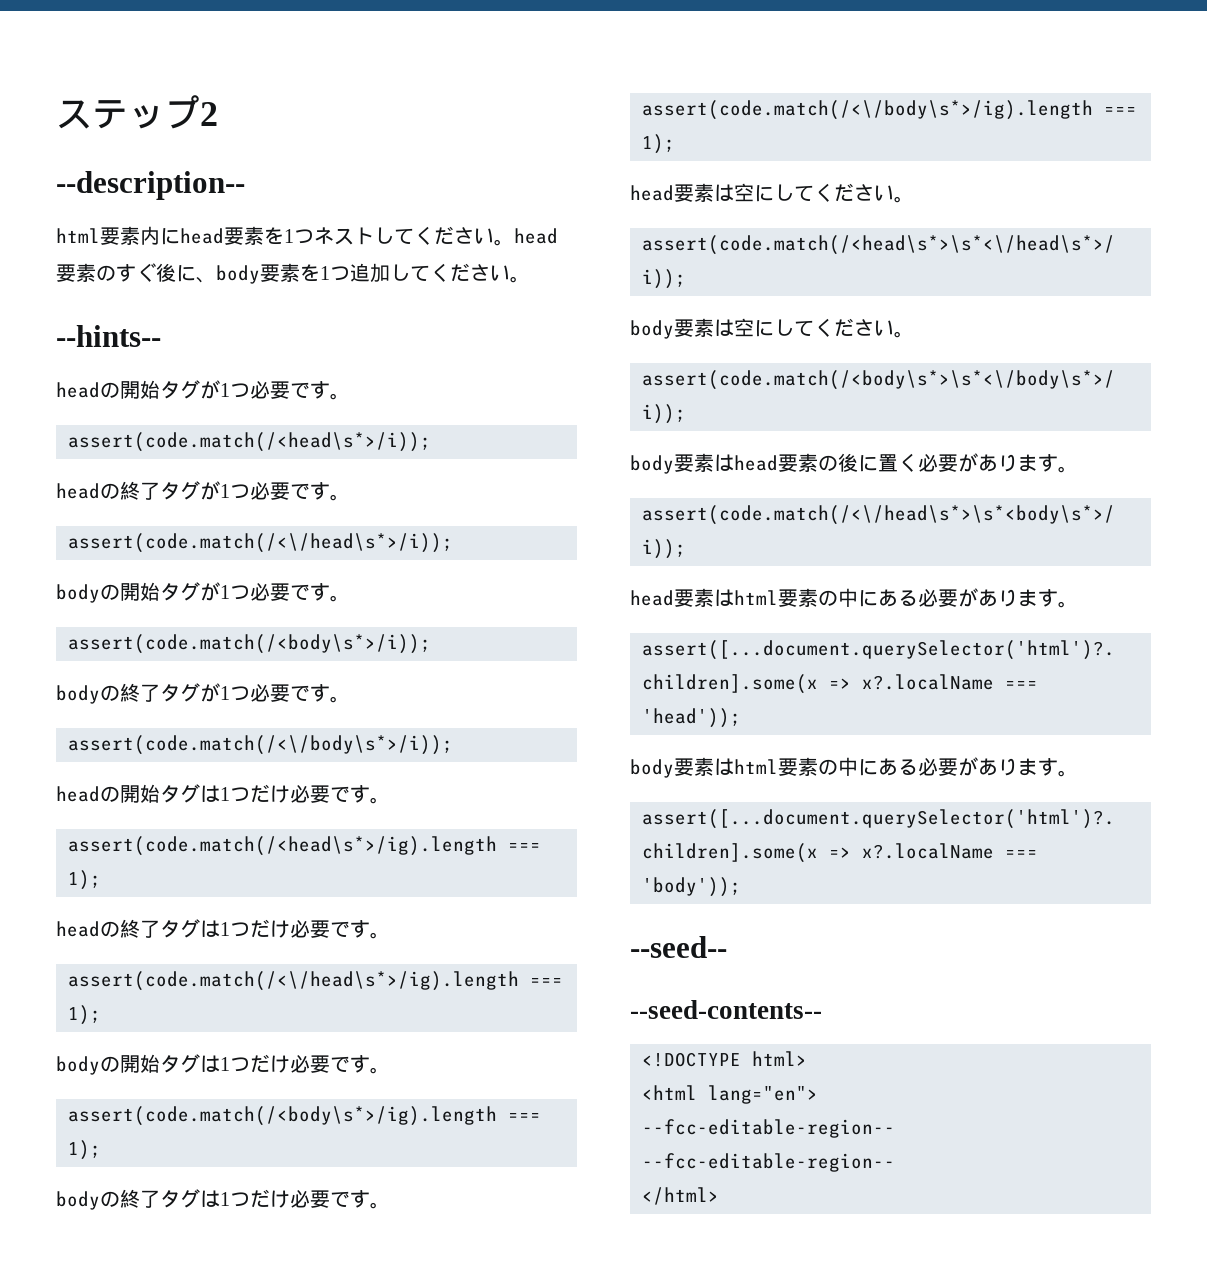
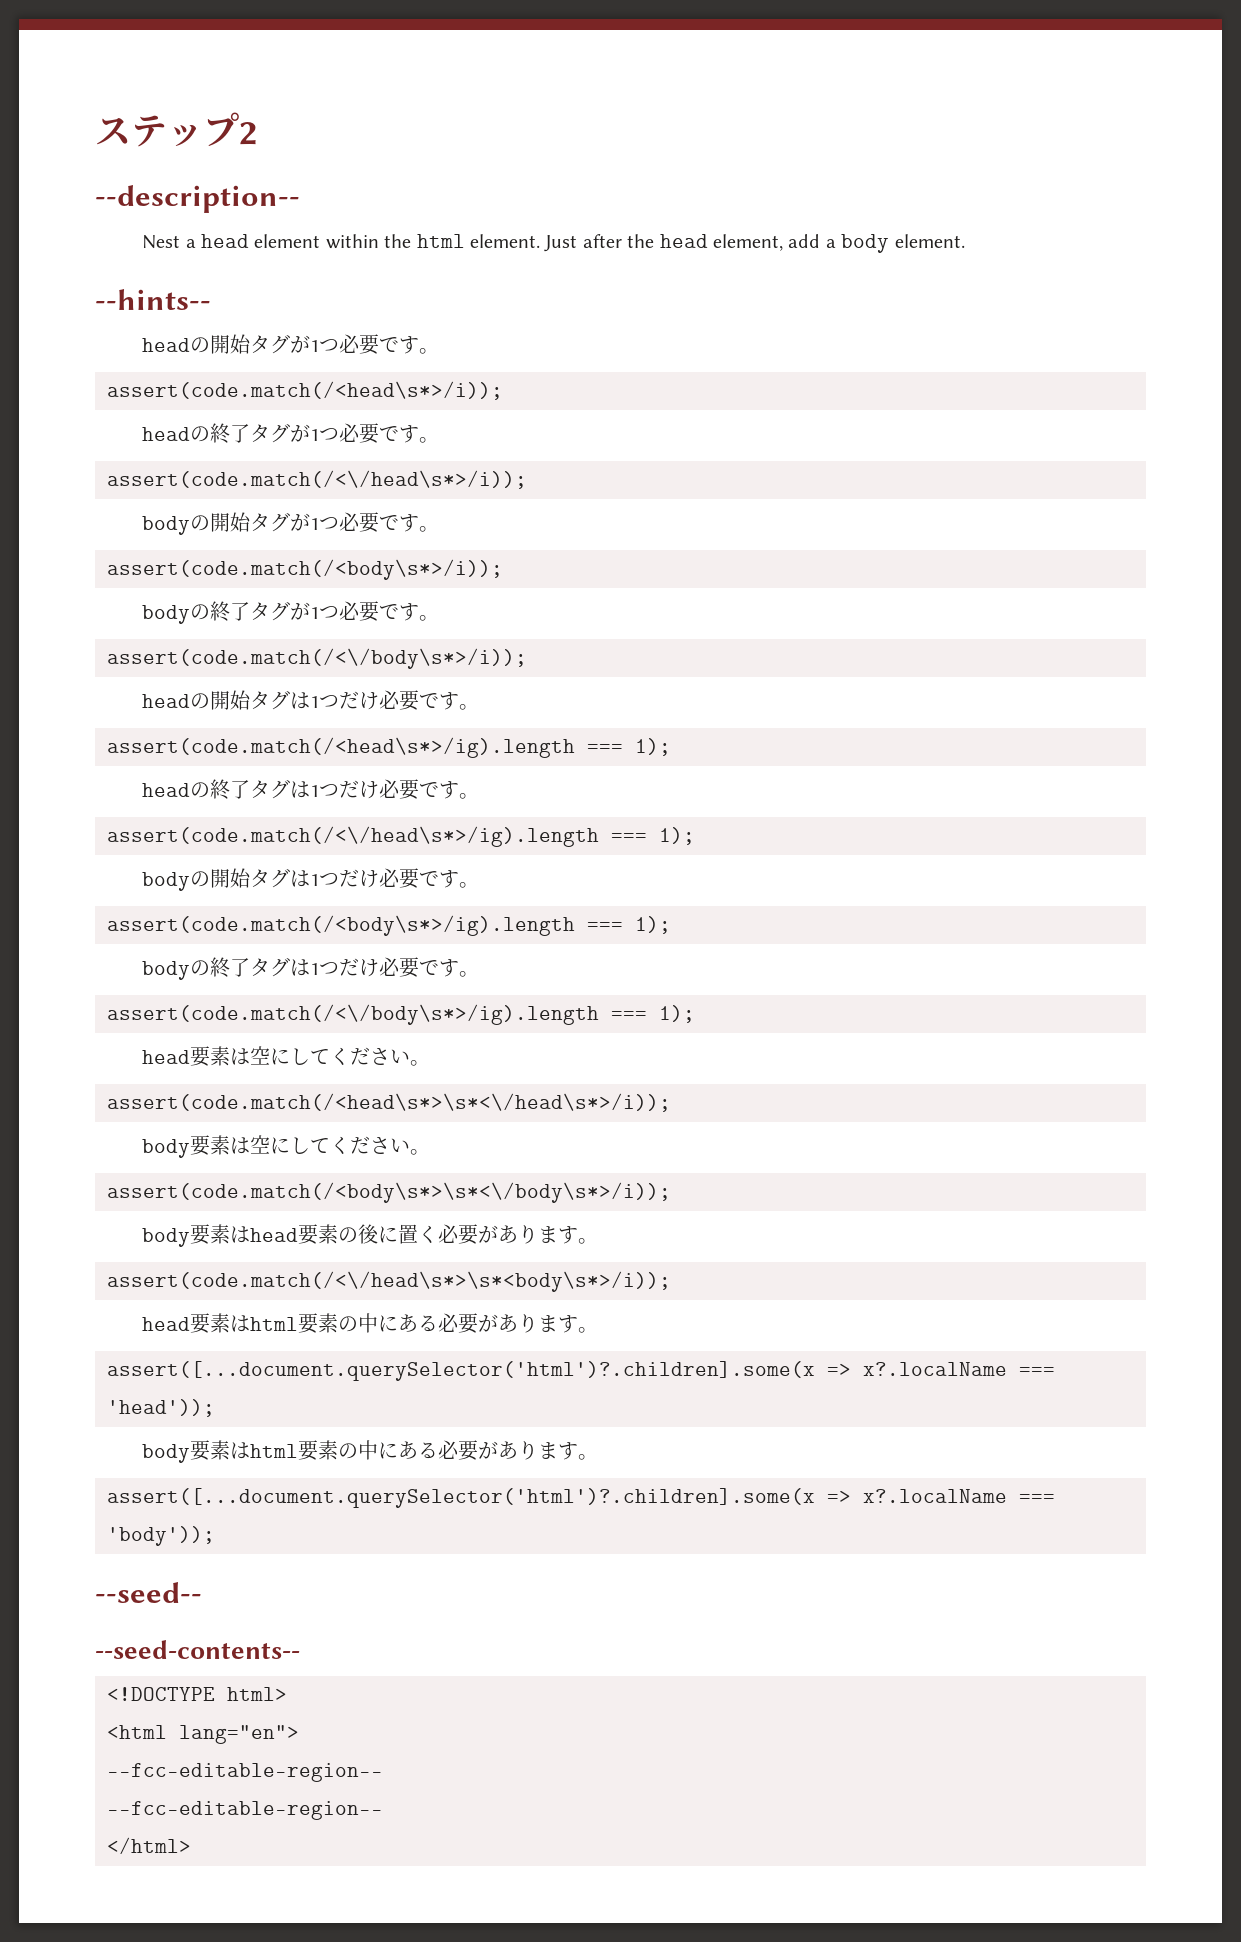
- html要素内にhead要素を1つネストしてください。head要素のすぐ後に、body要素を1つ追加してください。
+ Nest a head element within the html element. Just after the head element, add a body element.

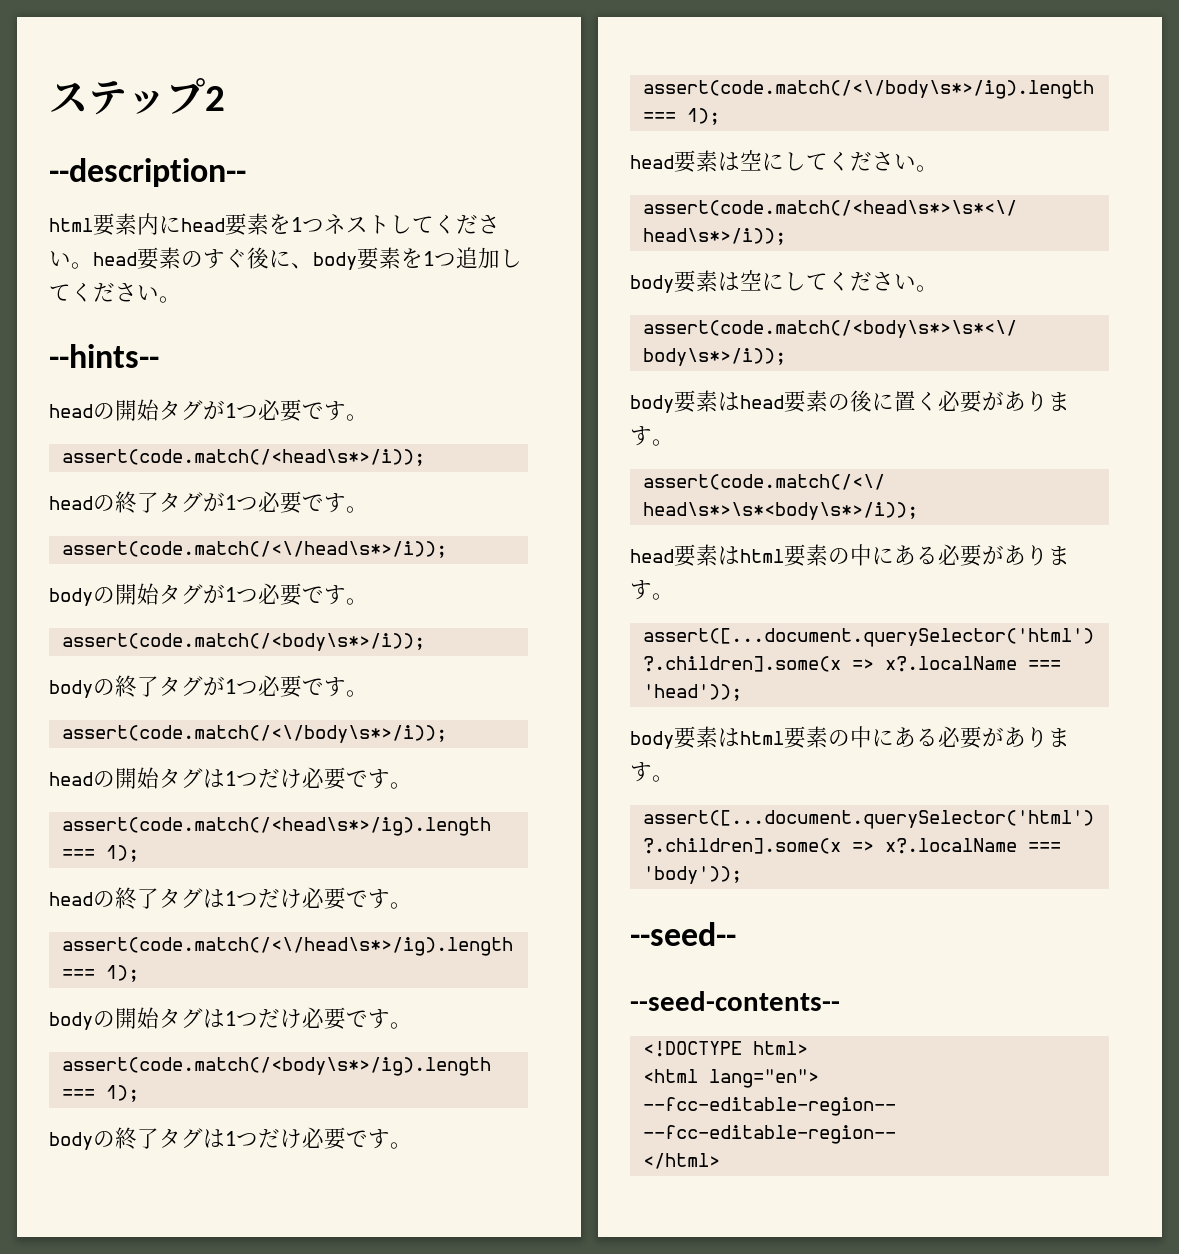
- Nest a head element within the html element. Just after the head element, add a body element.
+ html要素内にhead要素を1つネストしてください。head要素のすぐ後に、body要素を1つ追加してください。

